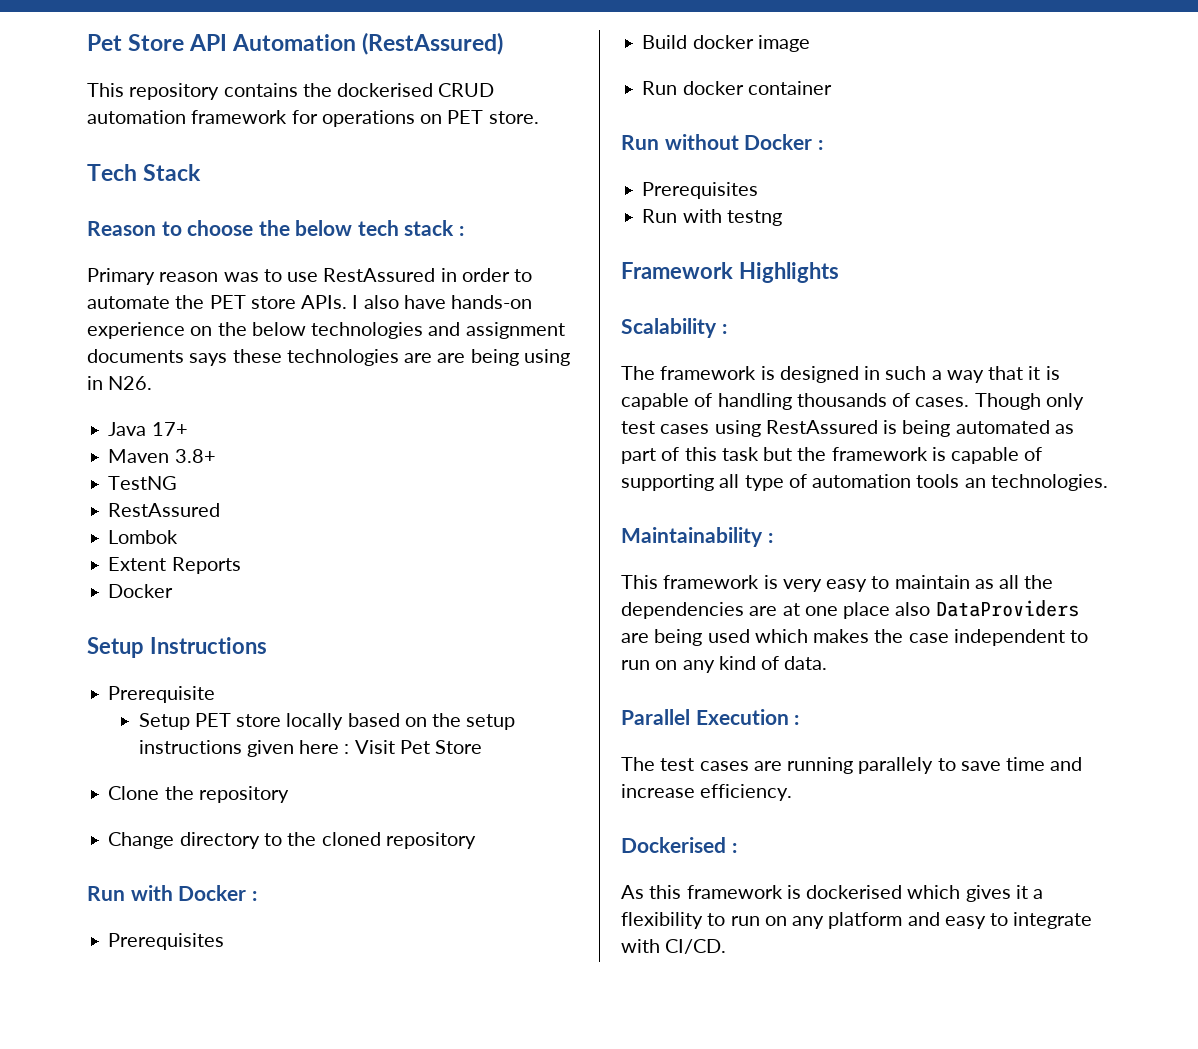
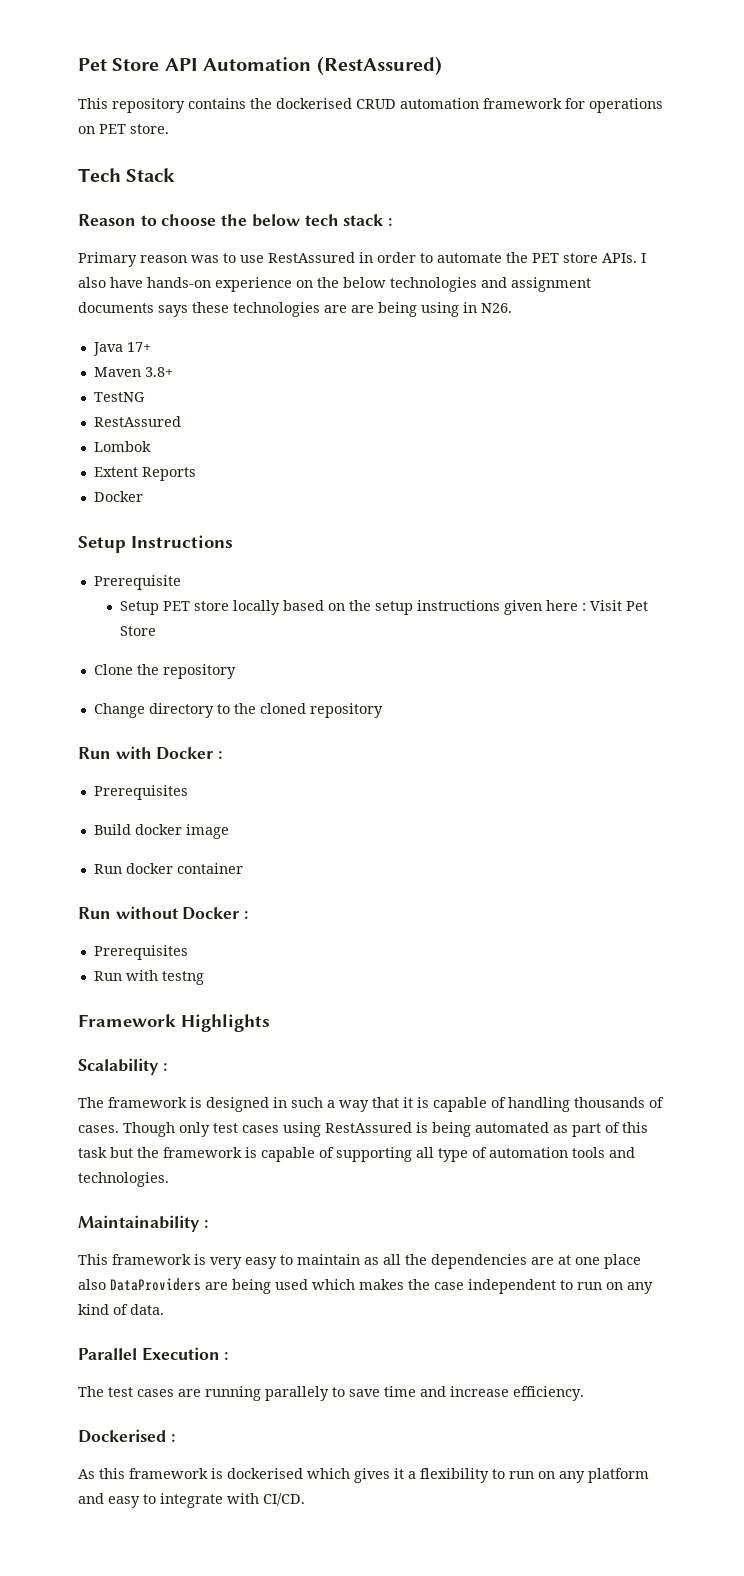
- Though only test cases using RestAssured is being automated as part of this task but the framework is capable of supporting all type of automation tools an technologies.
+ Though only test cases using RestAssured is being automated as part of this task but the framework is capable of supporting all type of automation tools and technologies.

